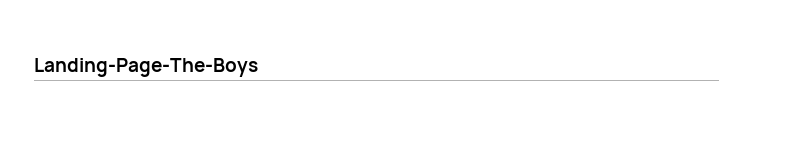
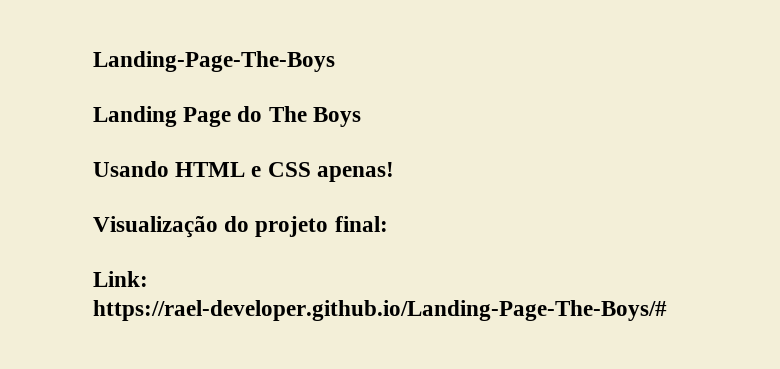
+ Landing Page do The Boys
+ Usando HTML e CSS apenas!
+ Visualização do projeto final:
+ Link: https://rael-developer.github.io/Landing-Page-The-Boys/#

